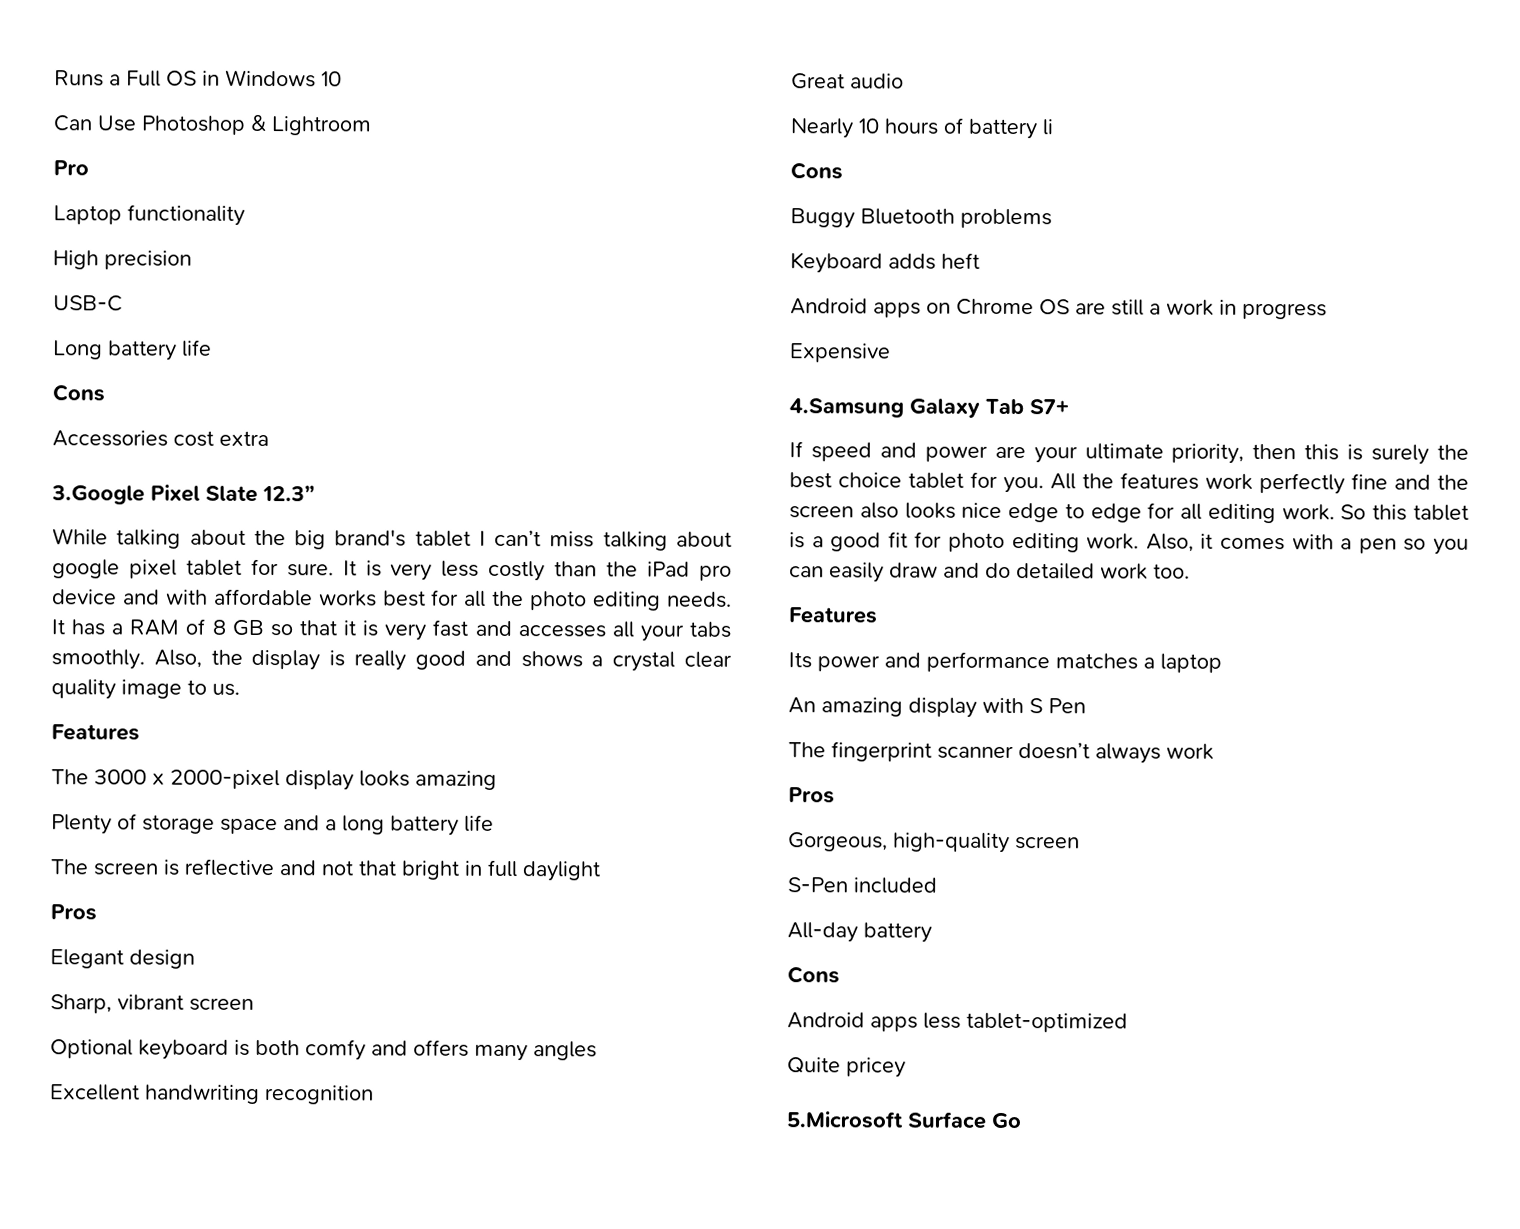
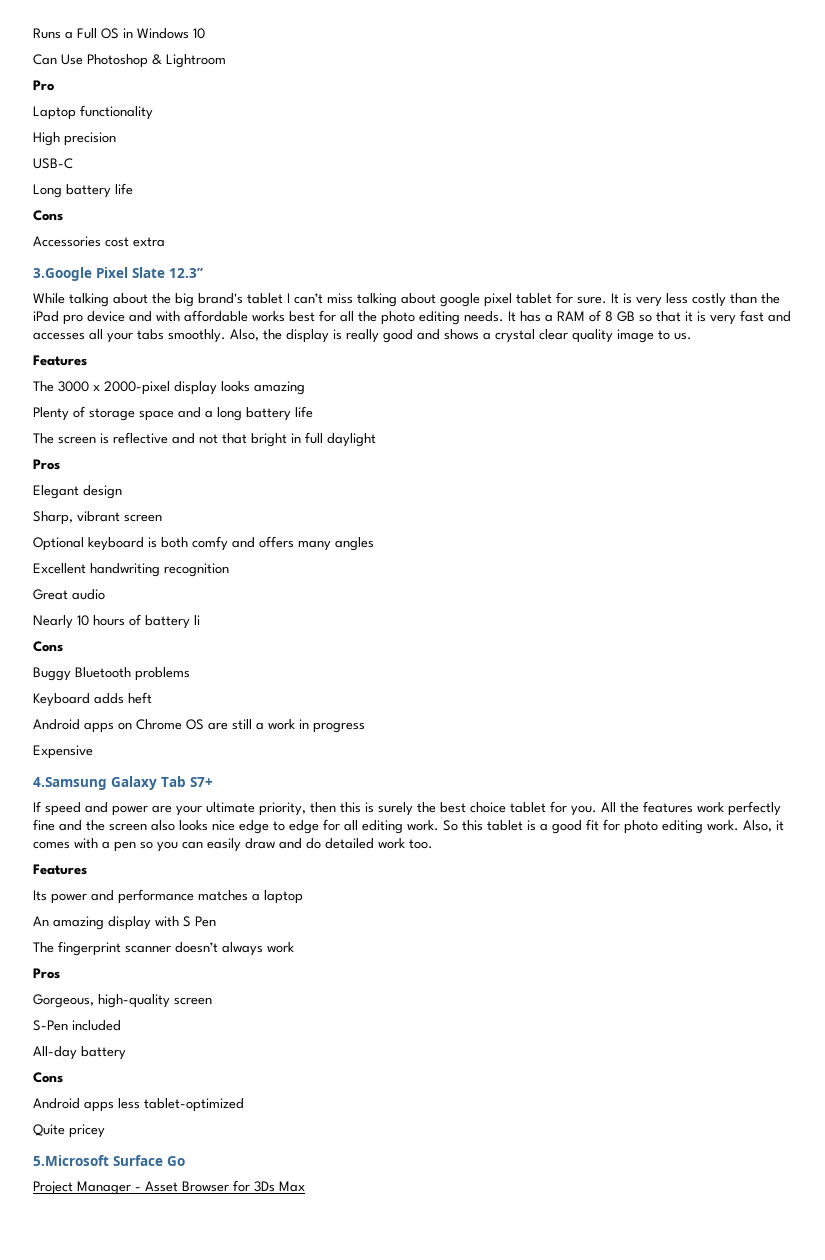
+ Project Manager - Asset Browser for 3Ds Max

